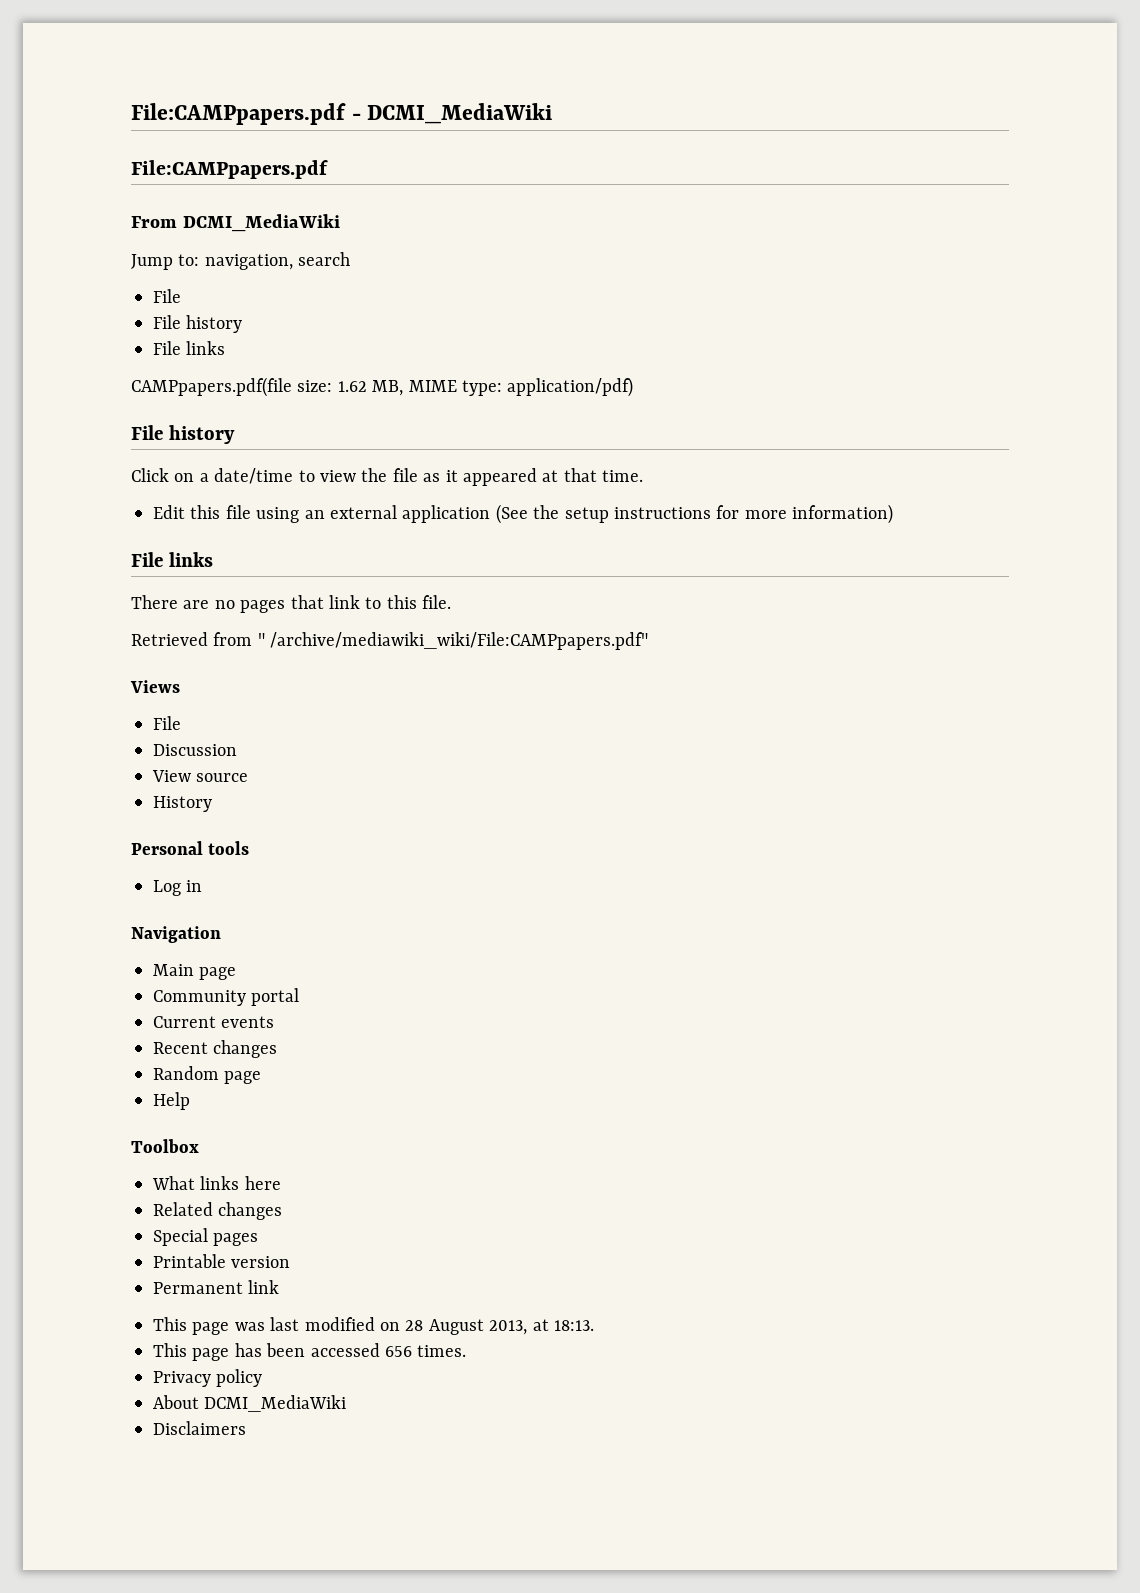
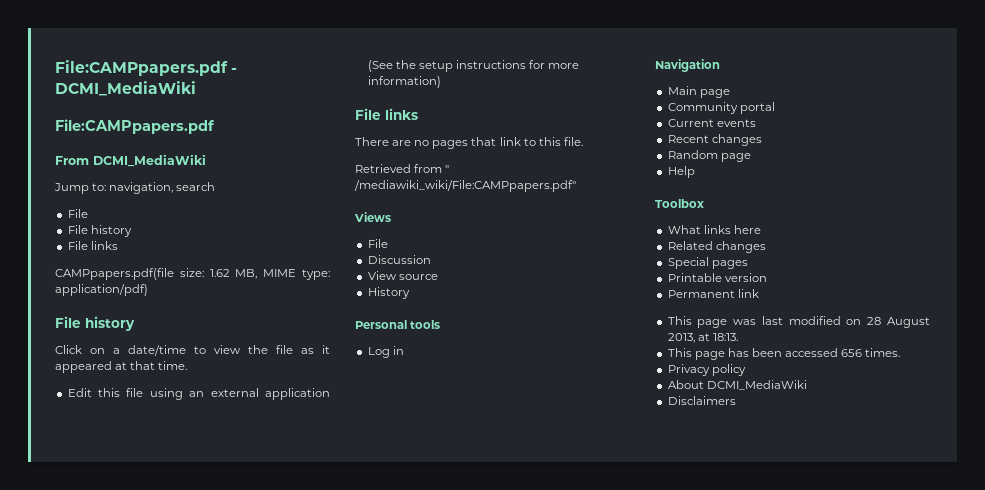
- Retrieved from " /archive/mediawiki_wiki/File:CAMPpapers.pdf"
+ Retrieved from " /mediawiki_wiki/File:CAMPpapers.pdf"

